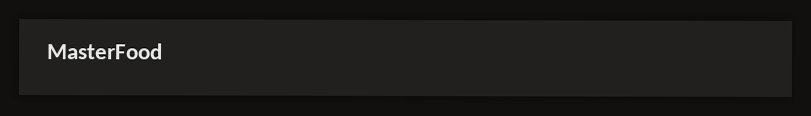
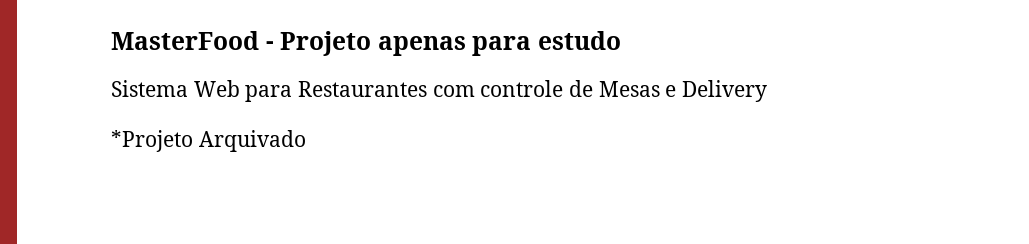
- MasterFood
+ MasterFood - Projeto apenas para estudo
+ Sistema Web para Restaurantes com controle de Mesas e Delivery
+ *Projeto Arquivado

